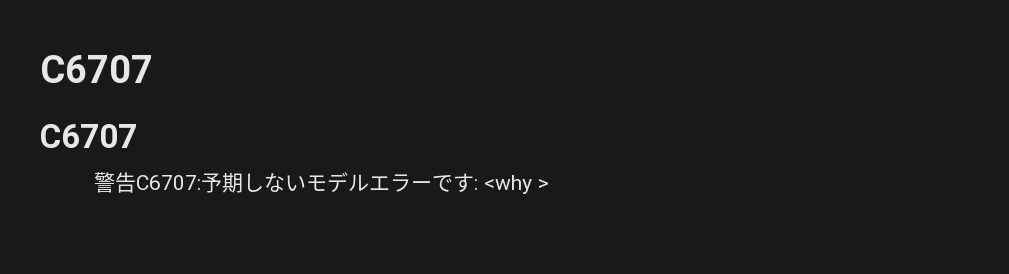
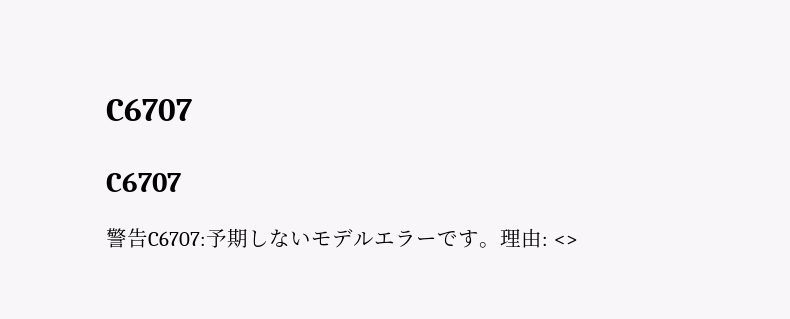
- 警告C6707:予期しないモデルエラーです: <why >
+ 警告C6707:予期しないモデルエラーです。理由: <>

